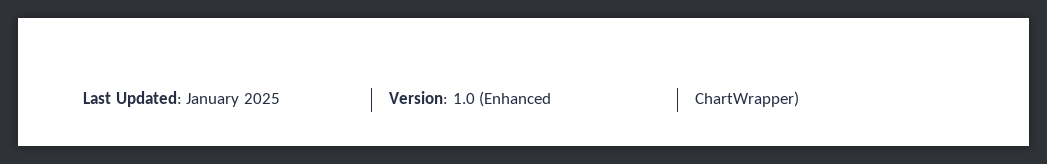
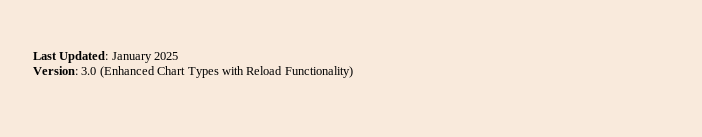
- Version: 1.0 (Enhanced ChartWrapper)
+ Version: 3.0 (Enhanced Chart Types with Reload Functionality)

